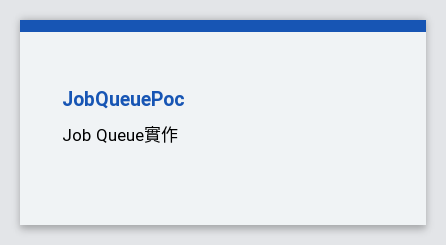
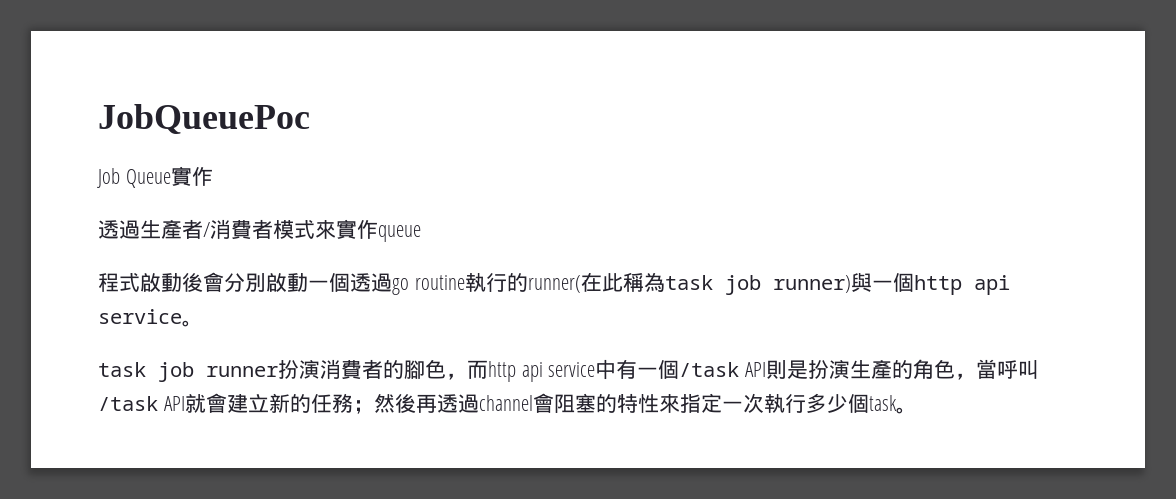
+ 透過生產者/消費者模式來實作queue
+ 程式啟動後會分別啟動一個透過go routine執行的runner(在此稱為task job runner)與一個http api service。
+ task job runner扮演消費者的腳色，而http api service中有一個/task API則是扮演生產的角色，當呼叫/task API就會建立新的任務；然後再透過channel會阻塞的特性來指定一次執行多少個task。

